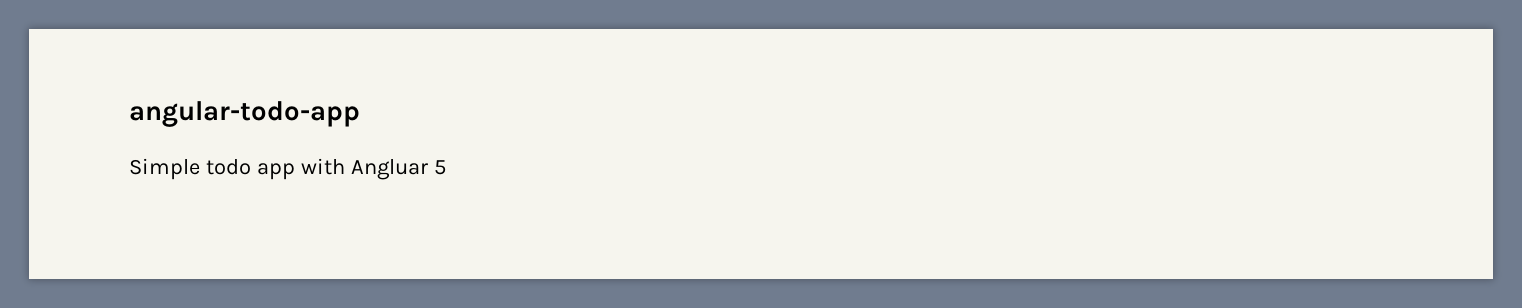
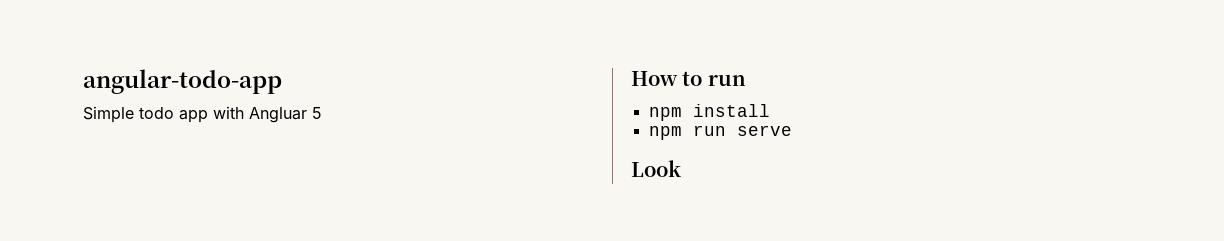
+ How to run
+ npm install
+ npm run serve
+ Look

